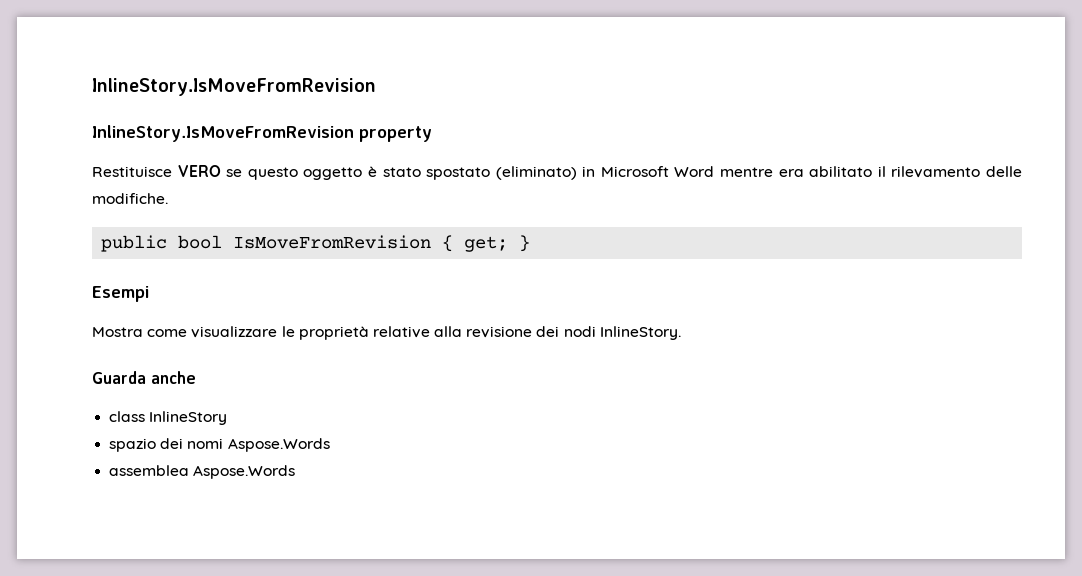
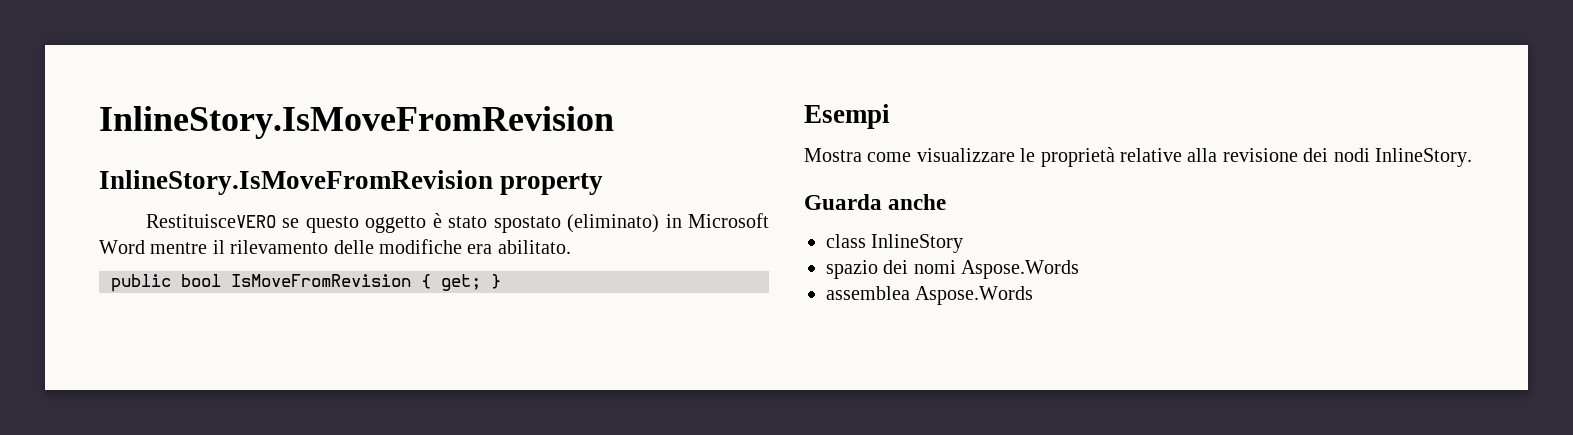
- Restituisce VERO se questo oggetto è stato spostato (eliminato) in Microsoft Word mentre era abilitato il rilevamento delle modifiche.
+ RestituisceVERO se questo oggetto è stato spostato (eliminato) in Microsoft Word mentre il rilevamento delle modifiche era abilitato.

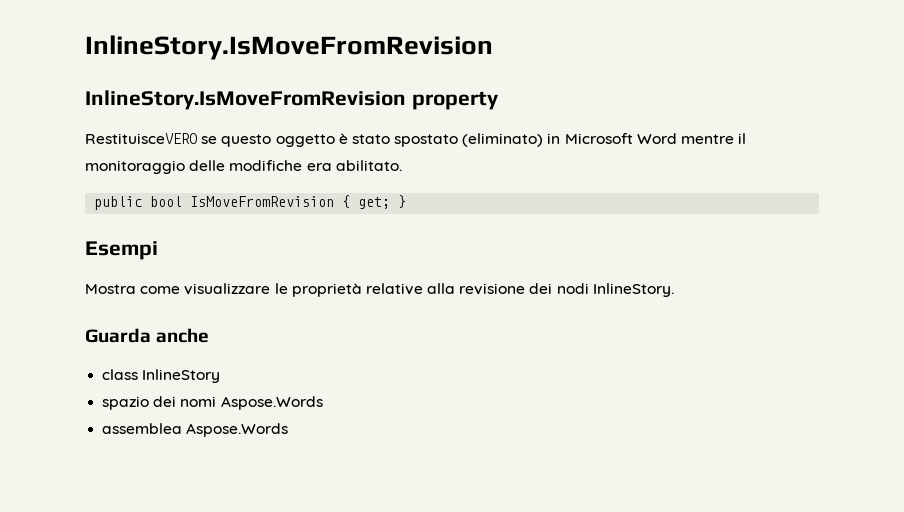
- RestituisceVERO se questo oggetto è stato spostato (eliminato) in Microsoft Word mentre il rilevamento delle modifiche era abilitato.
+ RestituisceVERO se questo oggetto è stato spostato (eliminato) in Microsoft Word mentre il monitoraggio delle modifiche era abilitato.

